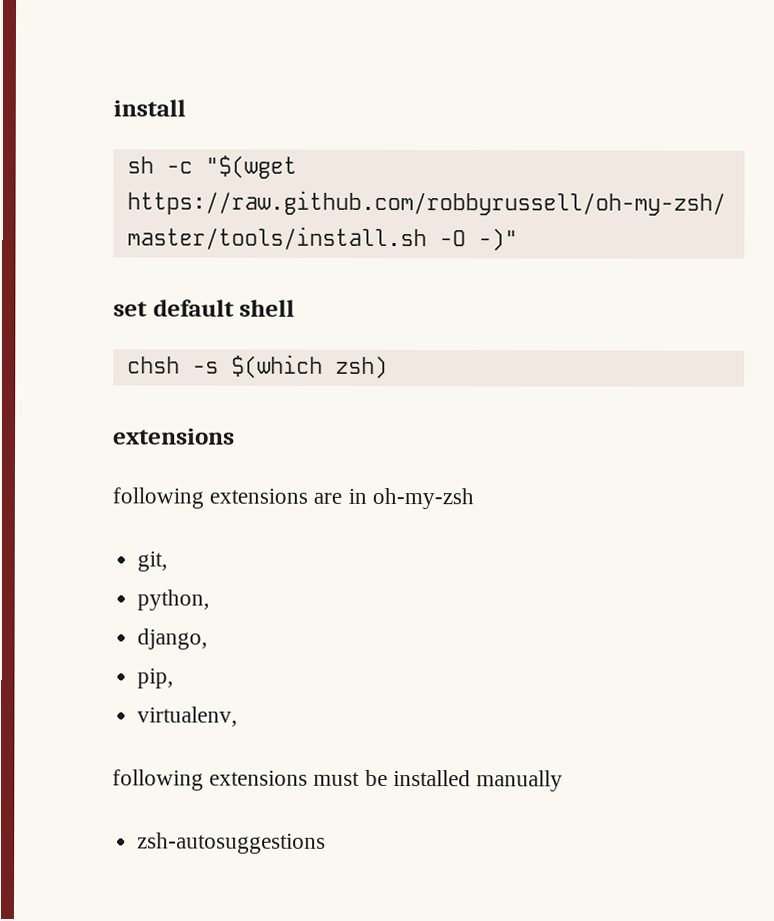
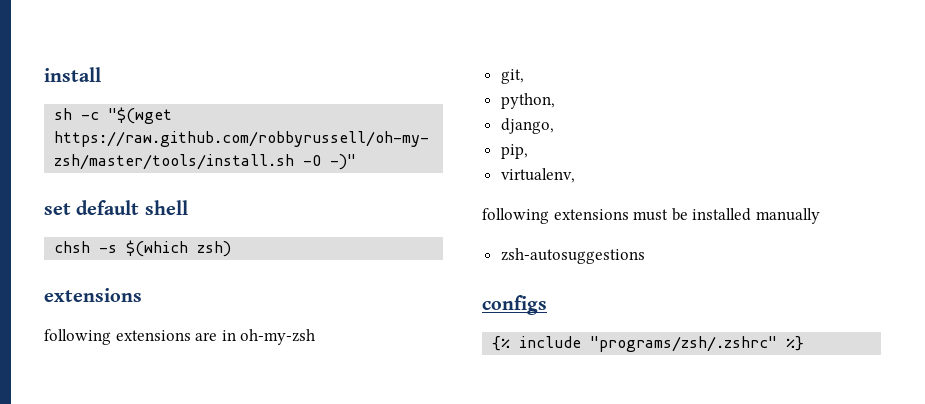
+ configs
+ {% include "programs/zsh/.zshrc" %}

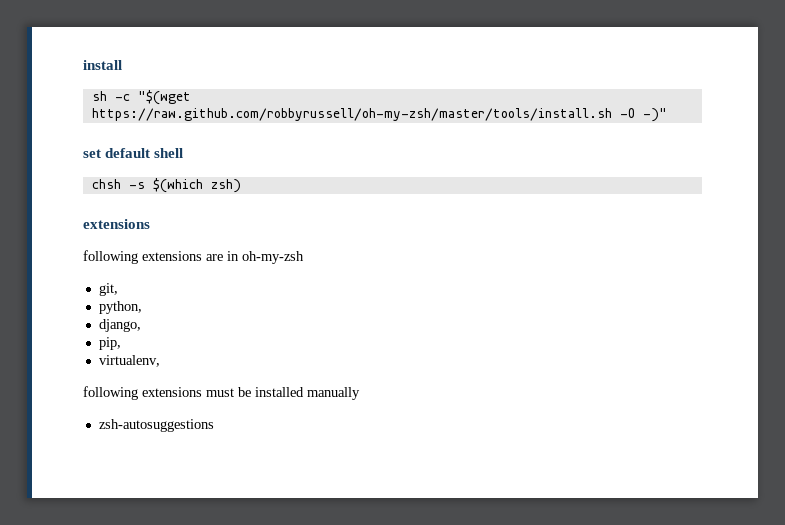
- configs
- {% include "programs/zsh/.zshrc" %}

